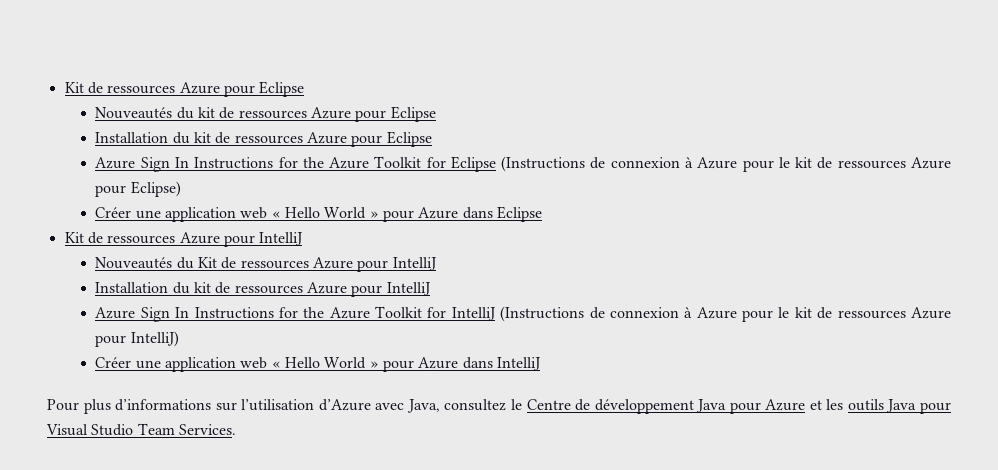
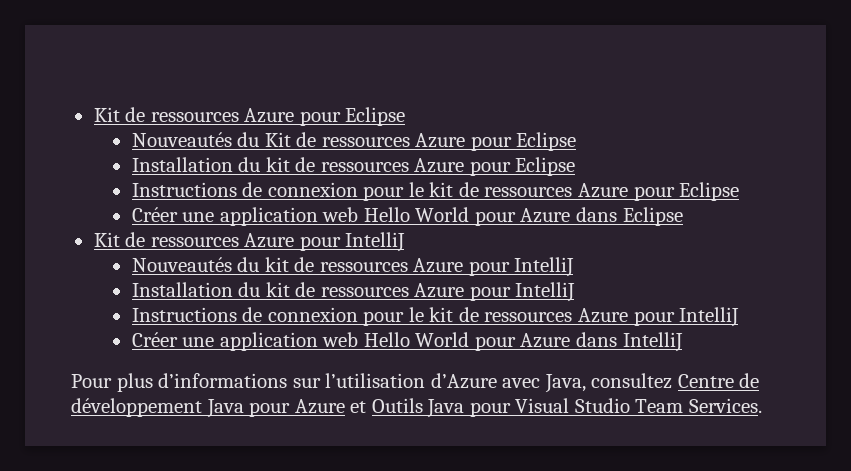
- Nouveautés du kit de ressources Azure pour Eclipse
+ Nouveautés du Kit de ressources Azure pour Eclipse
- Azure Sign In Instructions for the Azure Toolkit for Eclipse (Instructions de connexion à Azure pour le kit de ressources Azure pour Eclipse)
- Créer une application web « Hello World » pour Azure dans Eclipse
+ Instructions de connexion pour le kit de ressources Azure pour Eclipse
+ Créer une application web Hello World pour Azure dans Eclipse
- Nouveautés du Kit de ressources Azure pour IntelliJ
+ Nouveautés du kit de ressources Azure pour IntelliJ
- Azure Sign In Instructions for the Azure Toolkit for IntelliJ (Instructions de connexion à Azure pour le kit de ressources Azure pour IntelliJ)
- Créer une application web « Hello World » pour Azure dans IntelliJ
+ Instructions de connexion pour le kit de ressources Azure pour IntelliJ
+ Créer une application web Hello World pour Azure dans IntelliJ
- Pour plus d’informations sur l’utilisation d’Azure avec Java, consultez le Centre de développement Java pour Azure et les outils Java pour Visual Studio Team Services.
+ Pour plus d’informations sur l’utilisation d’Azure avec Java, consultez Centre de développement Java pour Azure et Outils Java pour Visual Studio Team Services.

